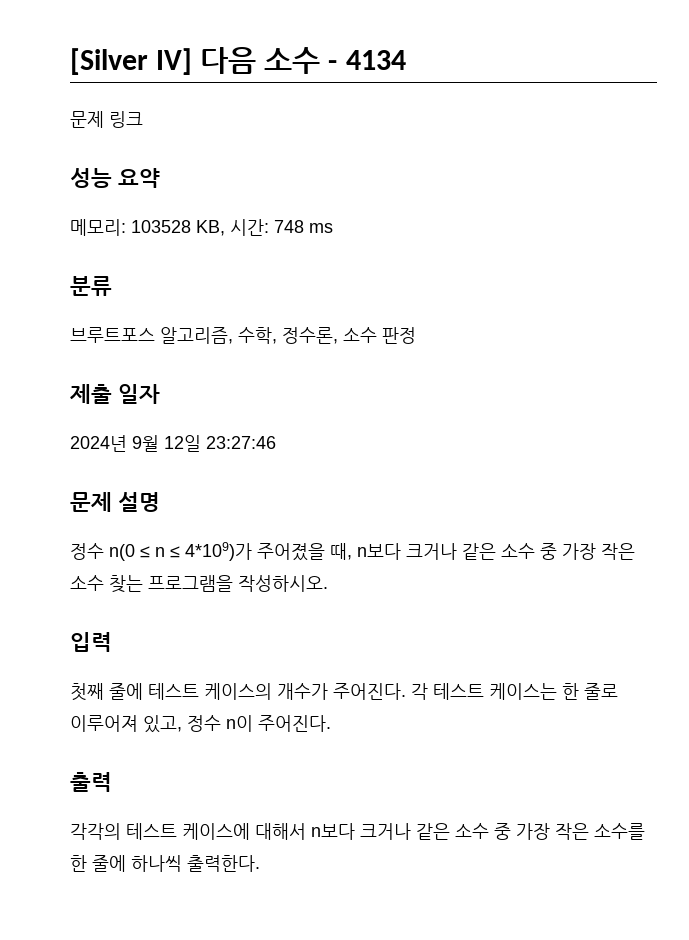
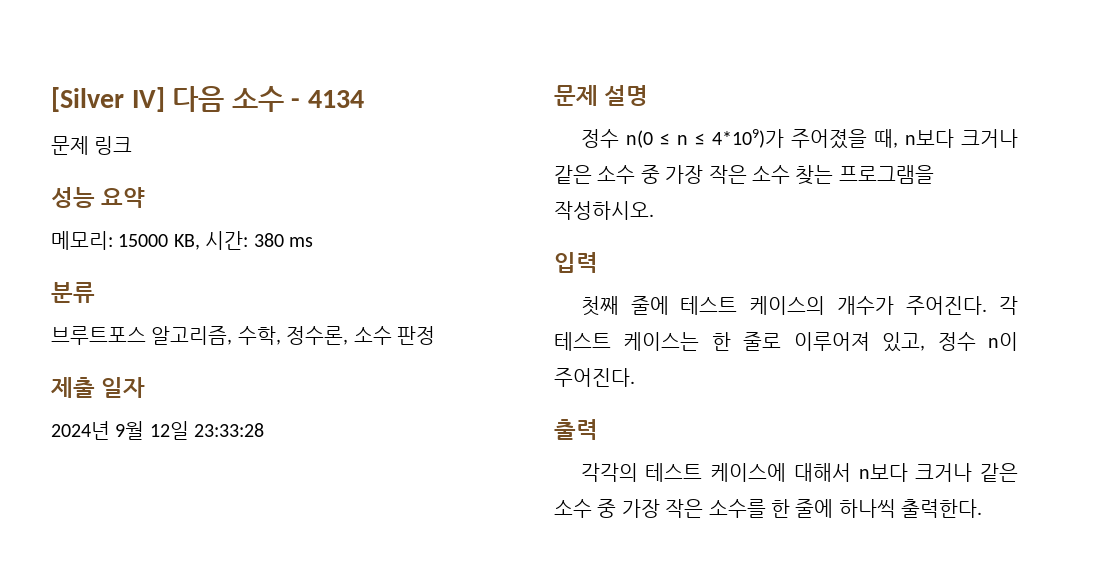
- 메모리: 103528 KB, 시간: 748 ms
+ 메모리: 15000 KB, 시간: 380 ms
- 2024년 9월 12일 23:27:46
+ 2024년 9월 12일 23:33:28

